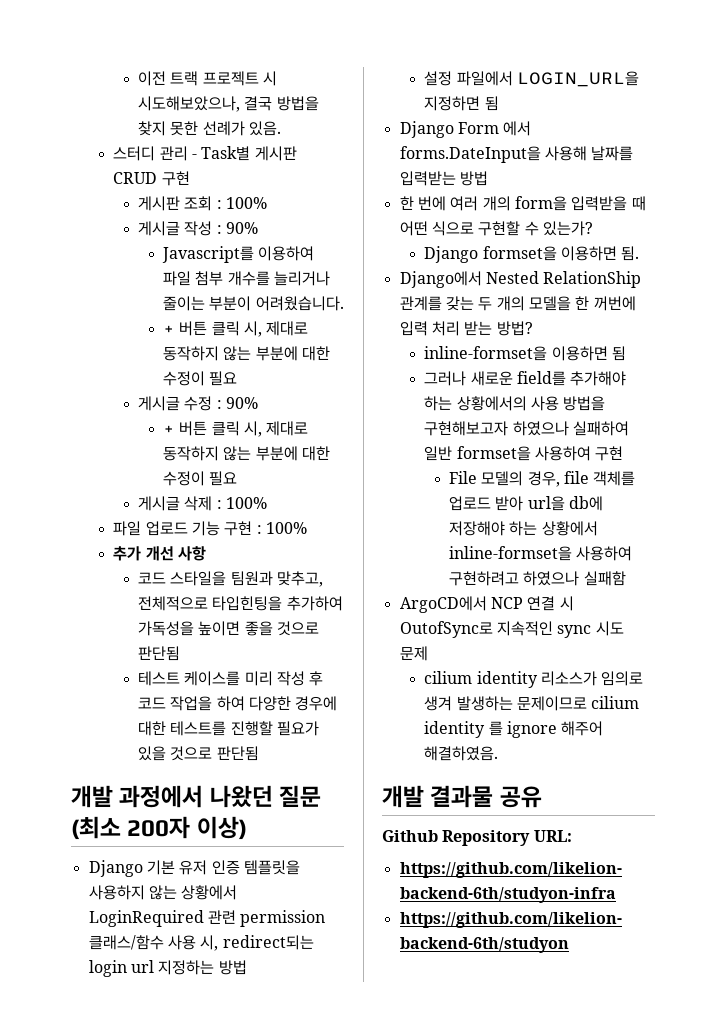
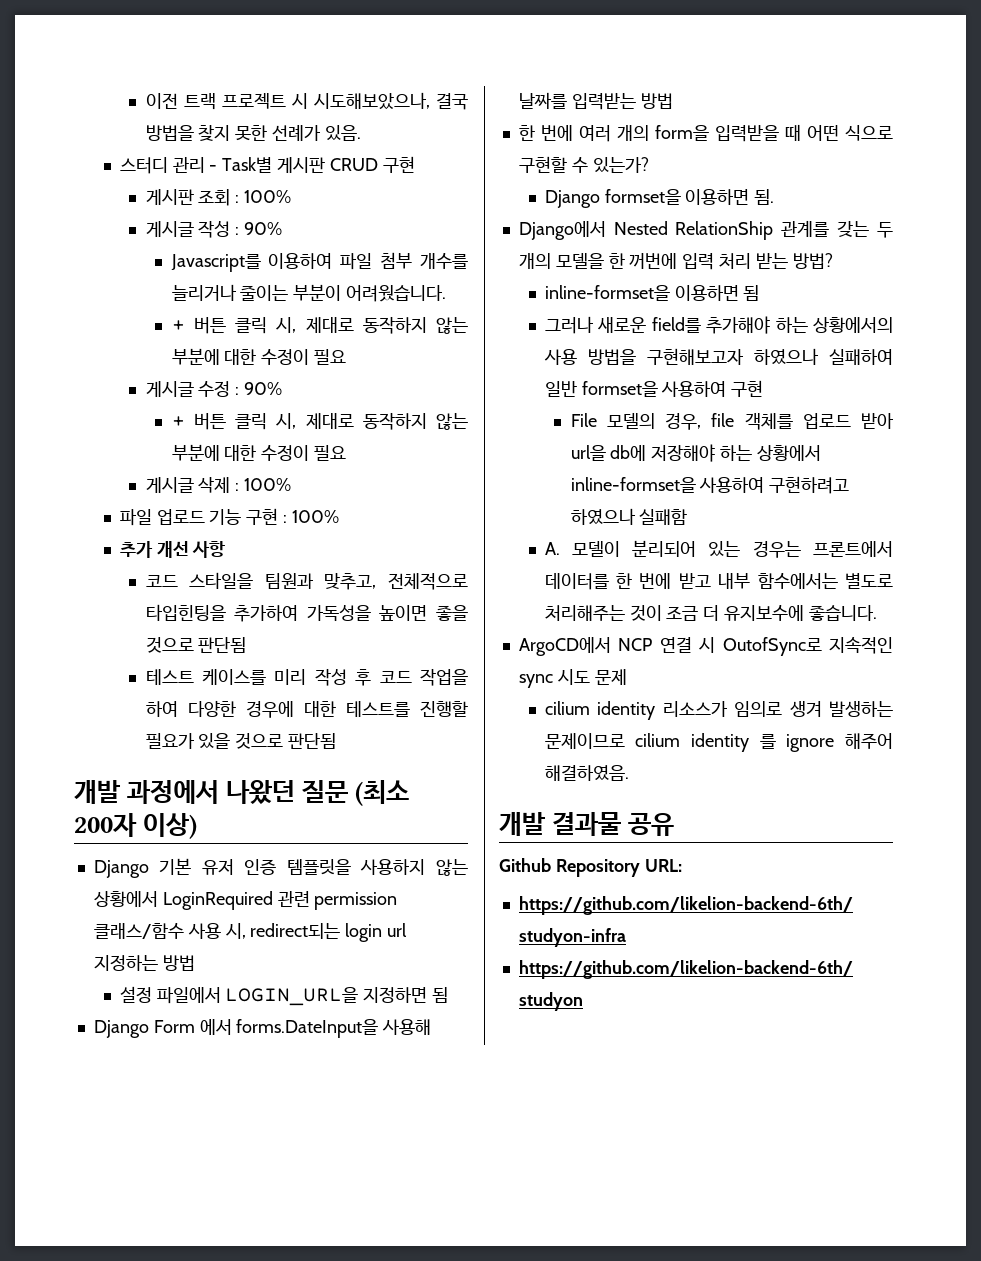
+ A. 모델이 분리되어 있는 경우는 프론트에서 데이터를 한 번에 받고 내부 함수에서는 별도로 처리해주는 것이 조금 더 유지보수에 좋습니다.

